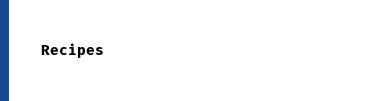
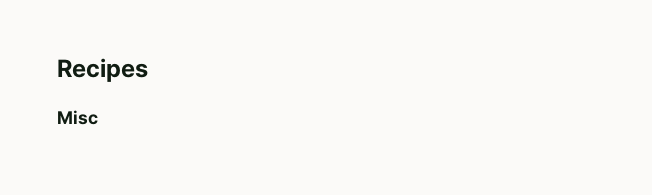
+ Misc

